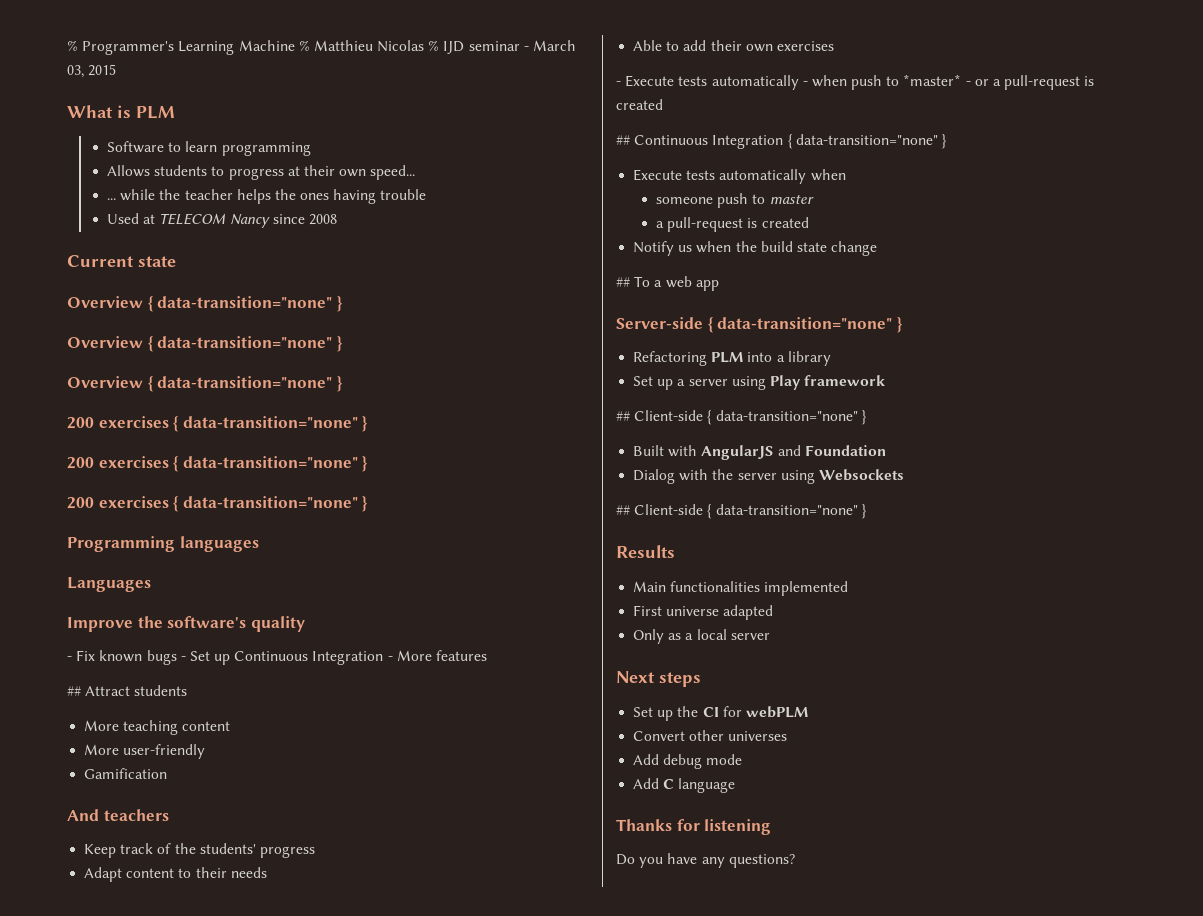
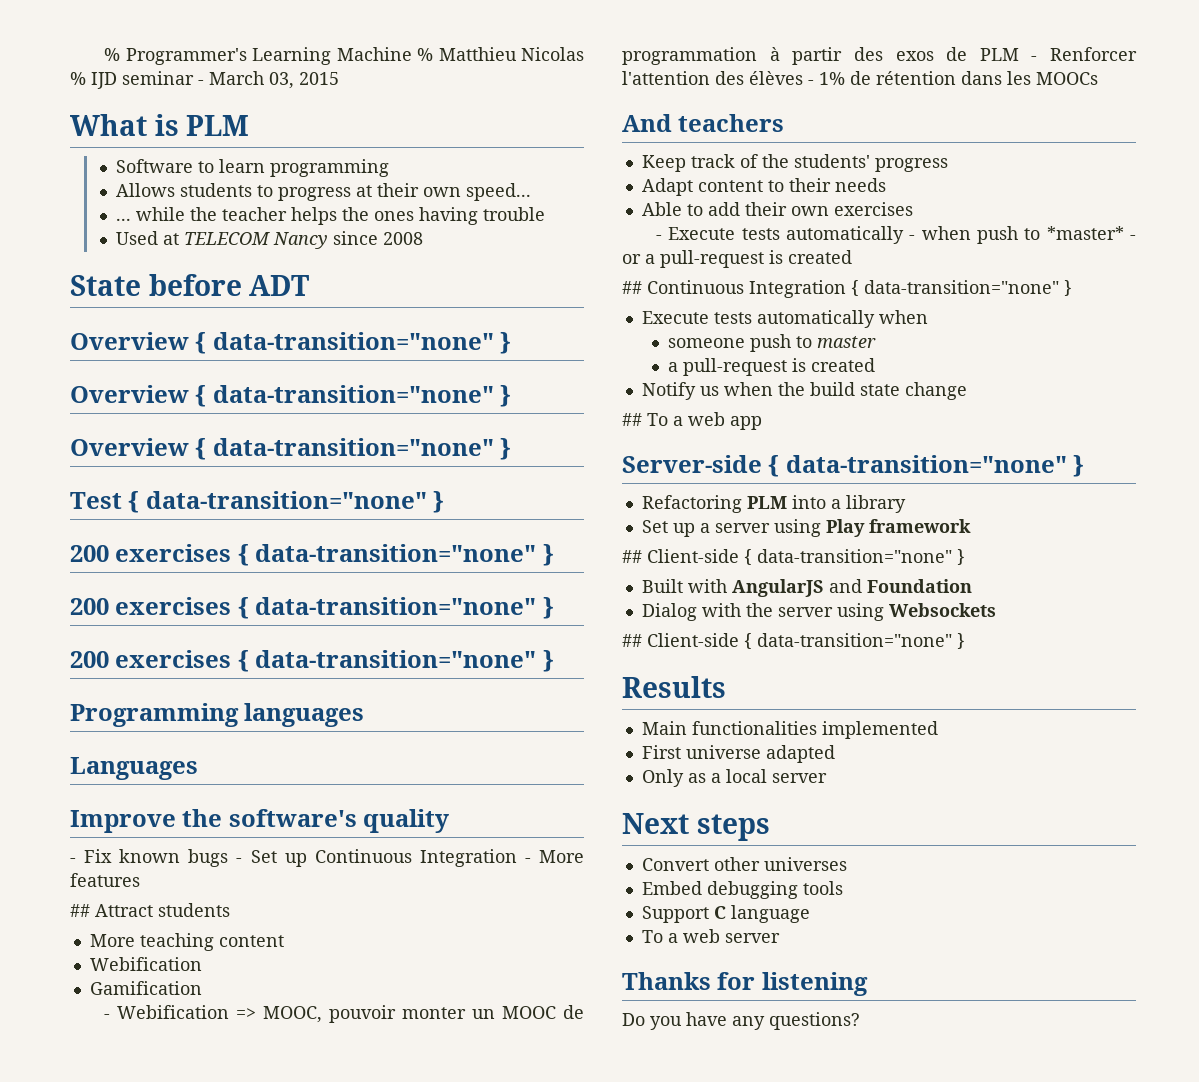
- Current state
+ State before ADT
+ Test { data-transition="none" }
  More teaching content
- More user-friendly
+ Webification
+ - Webification => MOOC, pouvoir monter un MOOC de programmation à partir des exos de PLM - Renforcer l'attention des élèves - 1% de rétention dans les MOOCs
- Set up the CI for webPLM
  Convert other universes
- Add debug mode
- Add C language
+ Embed debugging tools
+ Support C language
+ To a web server

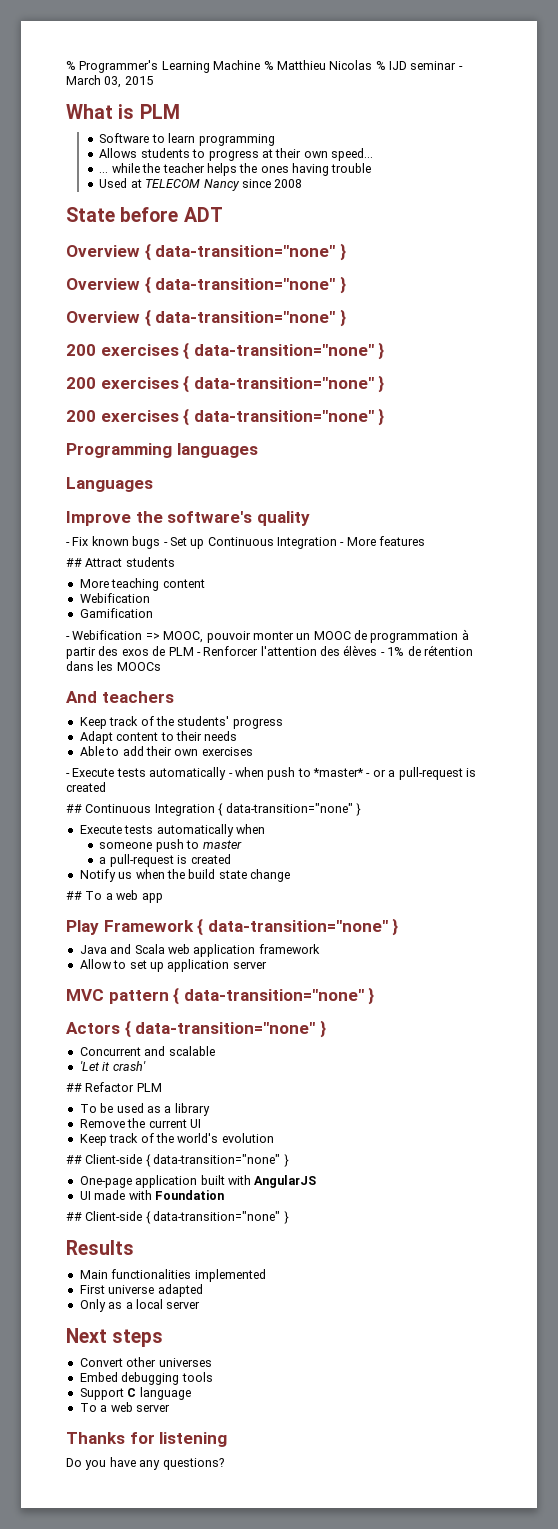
- Test { data-transition="none" }
- Server-side { data-transition="none" }
- Refactoring PLM into a library
- Set up a server using Play framework
+ Play Framework { data-transition="none" }
+ Java and Scala web application framework
+ Allow to set up application server
+ MVC pattern { data-transition="none" }
+ Actors { data-transition="none" }
+ Concurrent and scalable
+ 'Let it crash'
+ ## Refactor PLM
+ To be used as a library
+ Remove the current UI
+ Keep track of the world's evolution
  ## Client-side { data-transition="none" }
- Built with AngularJS and Foundation
- Dialog with the server using Websockets
+ One-page application built with AngularJS
+ UI made with Foundation

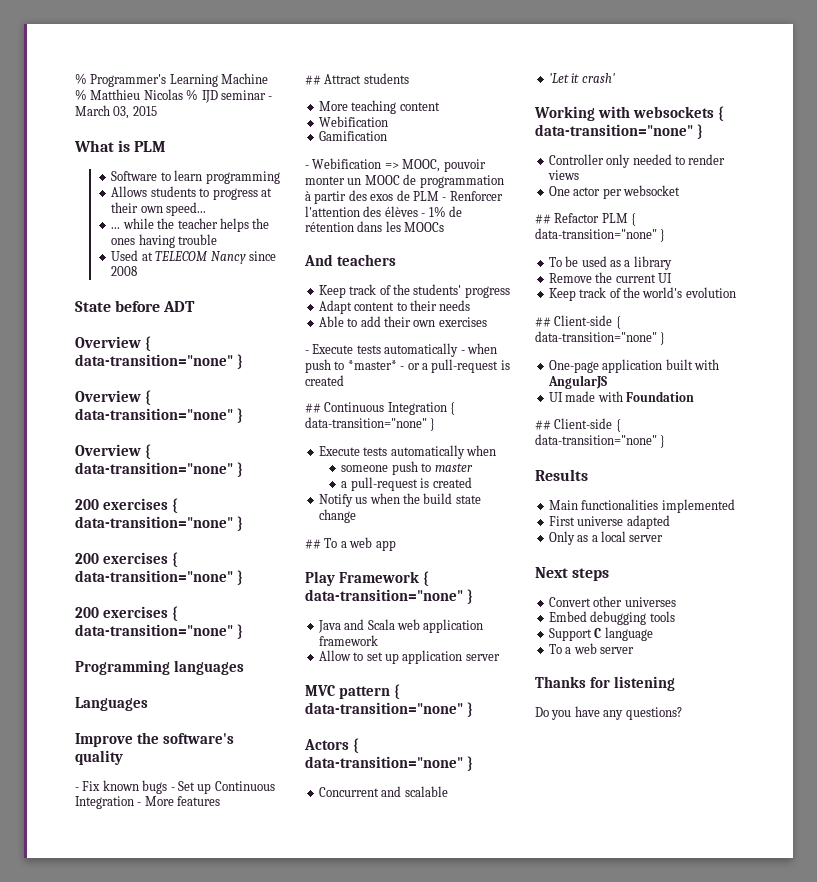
+ Working with websockets { data-transition="none" }
+ Controller only needed to render views
+ One actor per websocket
- ## Refactor PLM
+ ## Refactor PLM { data-transition="none" }

